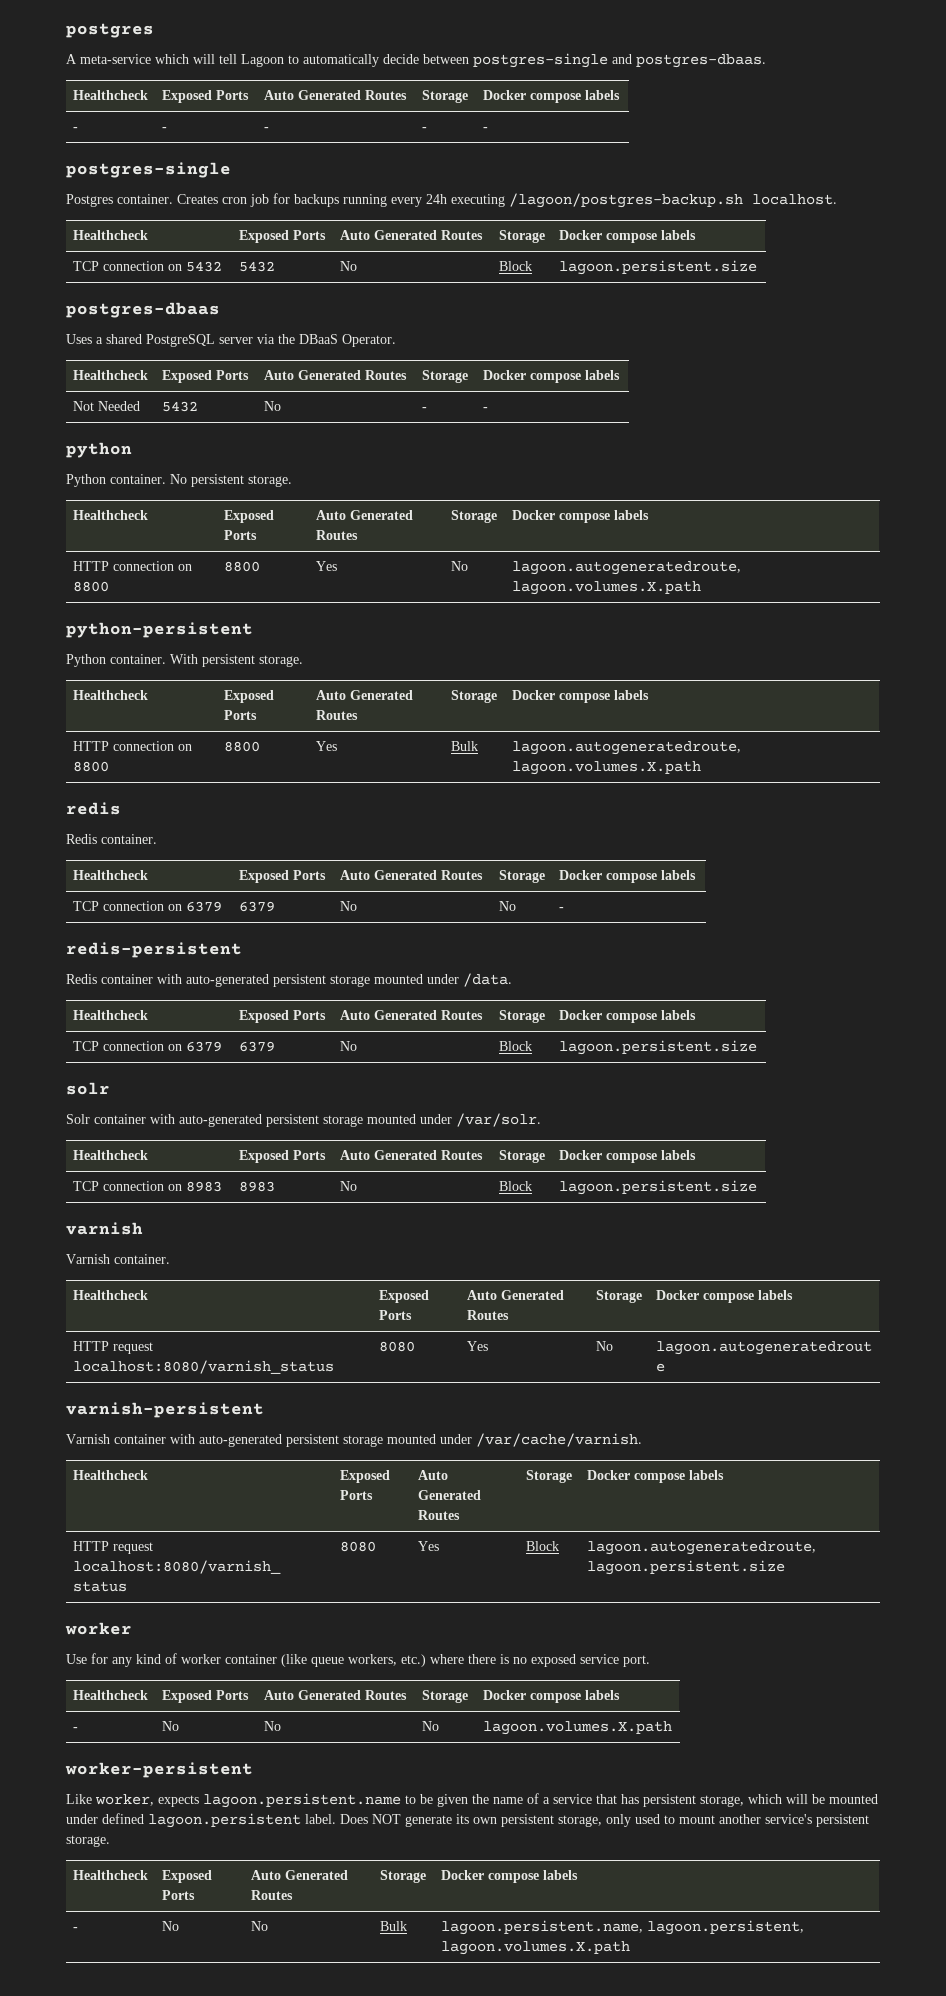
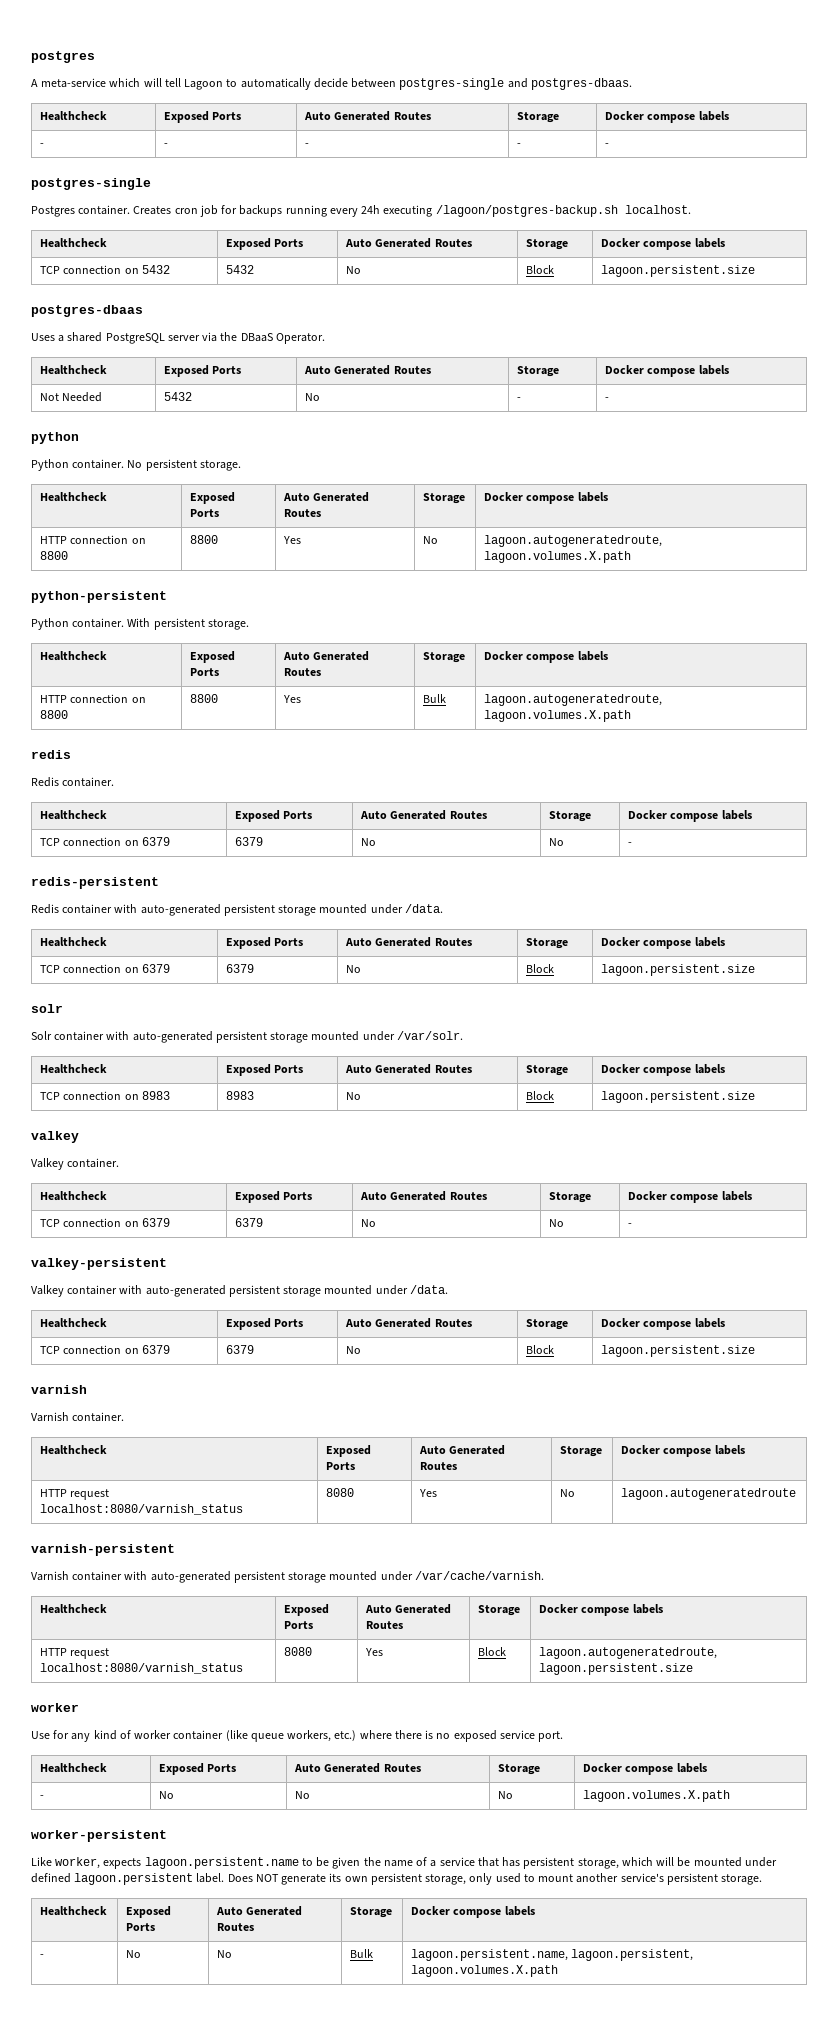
+ valkey
+ Valkey container.
+ Healthcheck | Exposed Ports | Auto Generated Routes | Storage | Docker compose labels
+ TCP connection on 6379 | 6379 | No | No | -
+ valkey-persistent
+ Valkey container with auto-generated persistent storage mounted under /data.
+ Healthcheck | Exposed Ports | Auto Generated Routes | Storage | Docker compose labels
+ TCP connection on 6379 | 6379 | No | Block | lagoon.persistent.size

